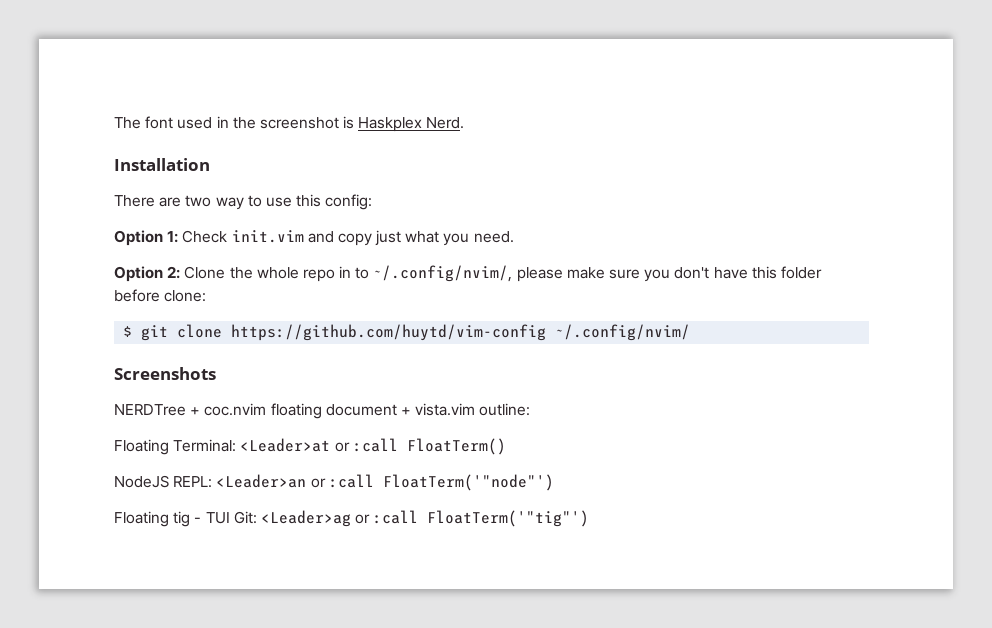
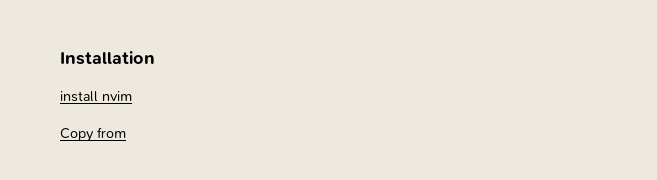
- The font used in the screenshot is Haskplex Nerd.
  Installation
- There are two way to use this config:
- Option 1: Check init.vim and copy just what you need.
- Option 2: Clone the whole repo in to ~/.config/nvim/, please make sure you don't have this folder before clone:
- $ git clone https://github.com/huytd/vim-config ~/.config/nvim/
- Screenshots
- NERDTree + coc.nvim floating document + vista.vim outline:
- Floating Terminal: <Leader>at or :call FloatTerm()
- NodeJS REPL: <Leader>an or :call FloatTerm('"node"')
- Floating tig - TUI Git: <Leader>ag or :call FloatTerm('"tig"')
+ install nvim
+ Copy from

